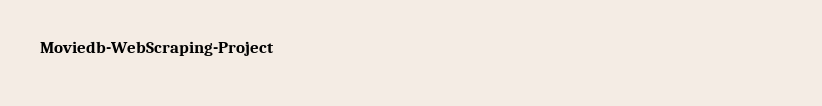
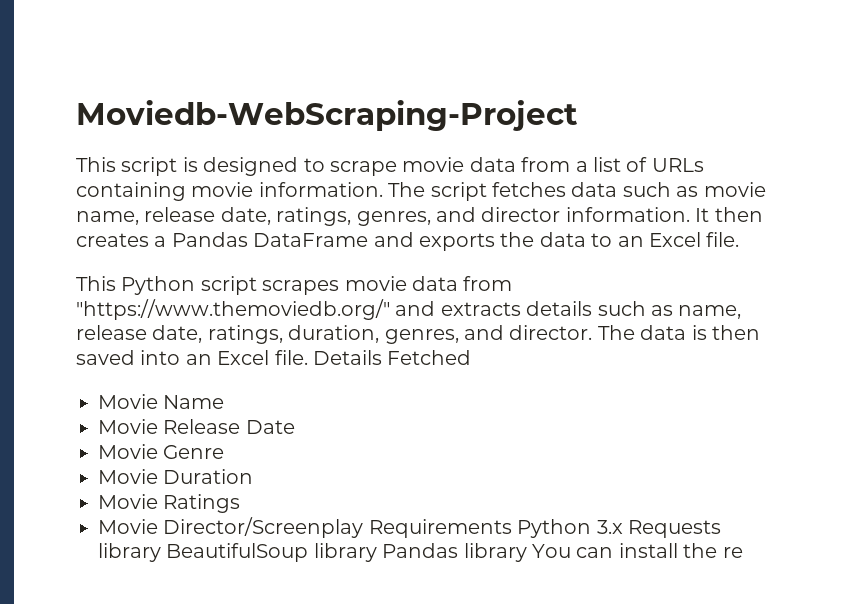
+ This script is designed to scrape movie data from a list of URLs containing movie information. The script fetches data such as movie name, release date, ratings, genres, and director information. It then creates a Pandas DataFrame and exports the data to an Excel file.
+ This Python script scrapes movie data from "https://www.themoviedb.org/" and extracts details such as name, release date, ratings, duration, genres, and director. The data is then saved into an Excel file. Details Fetched
+ Movie Name
+ Movie Release Date
+ Movie Genre
+ Movie Duration
+ Movie Ratings
+ Movie Director/Screenplay Requirements Python 3.x Requests library BeautifulSoup library Pandas library You can install the re

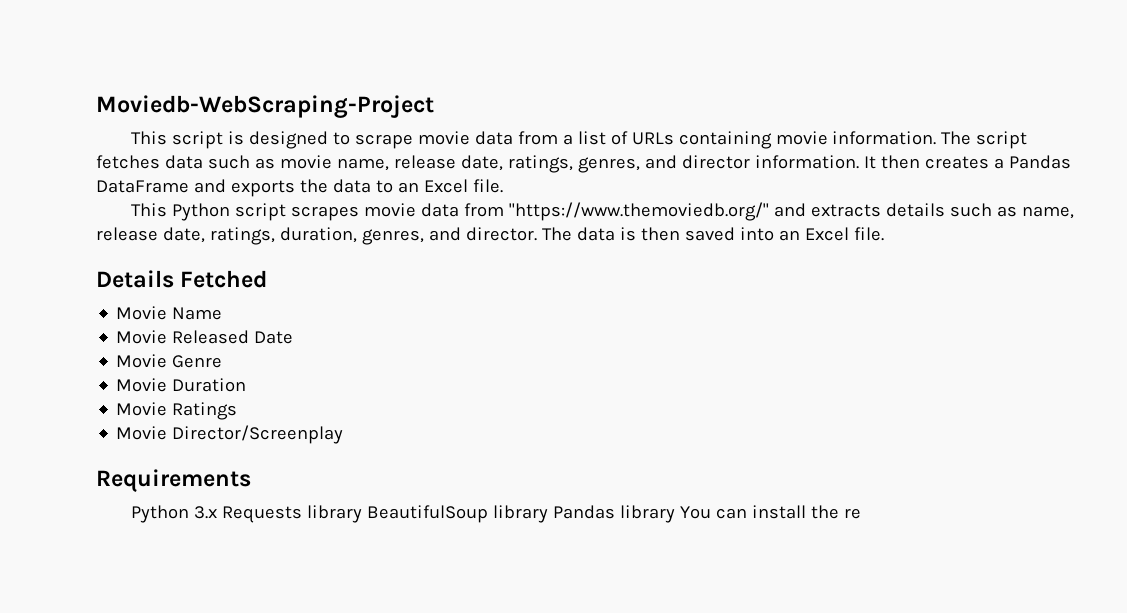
- The data is then saved into an Excel file. Details Fetched
+ The data is then saved into an Excel file.
+ Details Fetched
- Movie Release Date
+ Movie Released Date
- Movie Director/Screenplay Requirements Python 3.x Requests library BeautifulSoup library Pandas library You can install the re
+ Movie Director/Screenplay
+ Requirements
+ Python 3.x Requests library BeautifulSoup library Pandas library You can install the re

